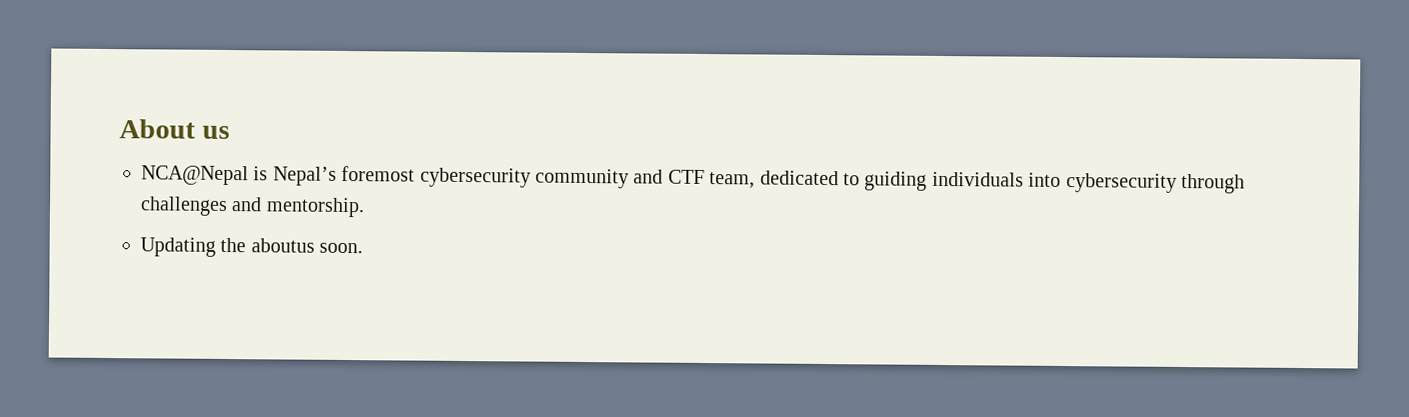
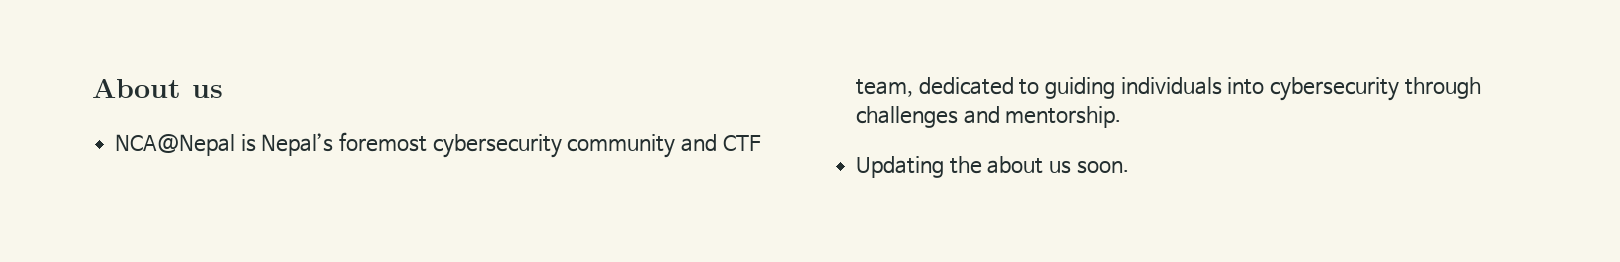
- Updating the aboutus soon.
+ Updating the about us soon.

